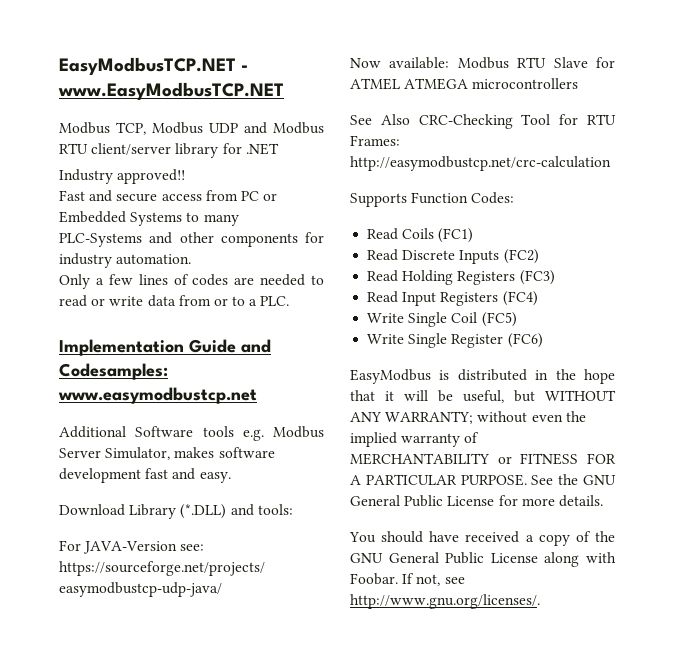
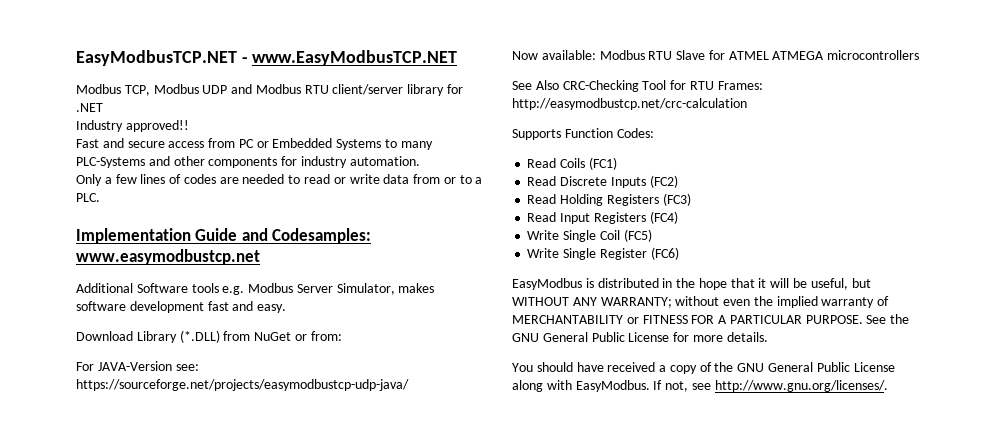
- Download Library (*.DLL) and tools:
+ Download Library (*.DLL) from NuGet or from:
- You should have received a copy of the GNU General Public License along with Foobar.
+ You should have received a copy of the GNU General Public License along with EasyModbus.

